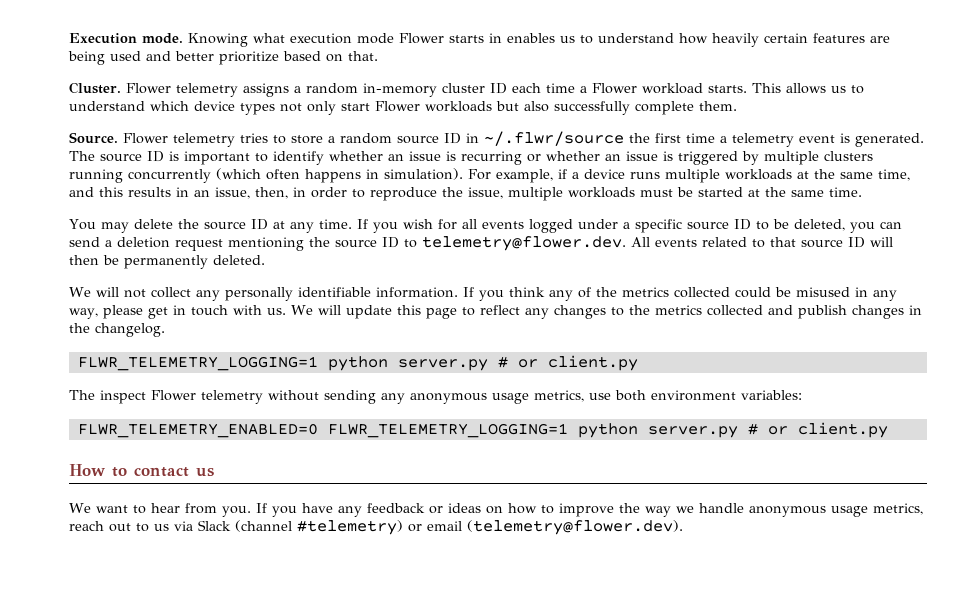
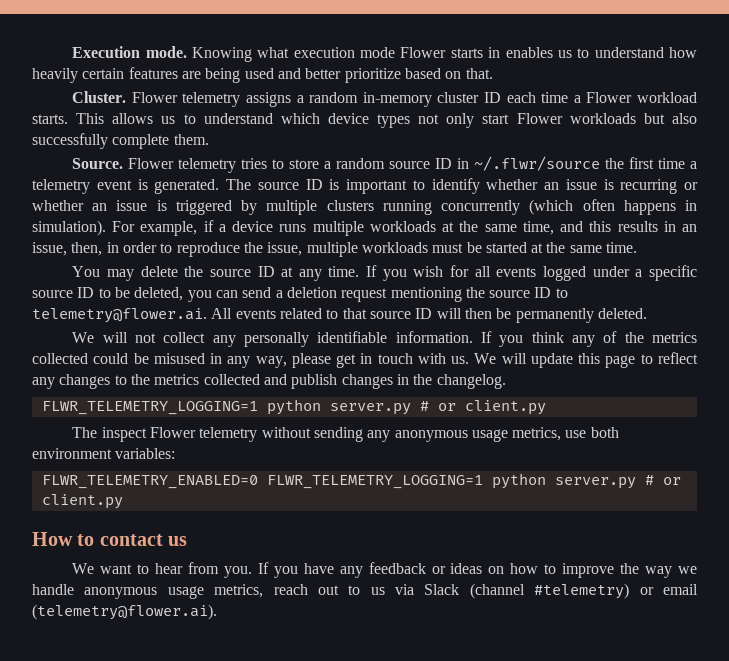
- If you wish for all events logged under a specific source ID to be deleted, you can send a deletion request mentioning the source ID to telemetry@flower.dev. All events related to that source ID will then be permanently deleted.
+ If you wish for all events logged under a specific source ID to be deleted, you can send a deletion request mentioning the source ID to telemetry@flower.ai. All events related to that source ID will then be permanently deleted.
- If you have any feedback or ideas on how to improve the way we handle anonymous usage metrics, reach out to us via Slack (channel #telemetry) or email (telemetry@flower.dev).
+ If you have any feedback or ideas on how to improve the way we handle anonymous usage metrics, reach out to us via Slack (channel #telemetry) or email (telemetry@flower.ai).

